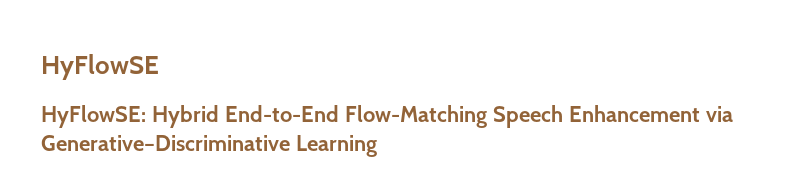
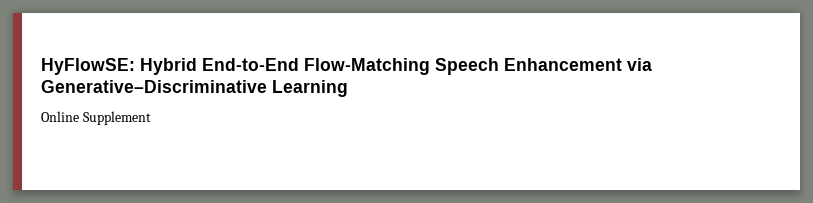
- HyFlowSE
+ Online Supplement

